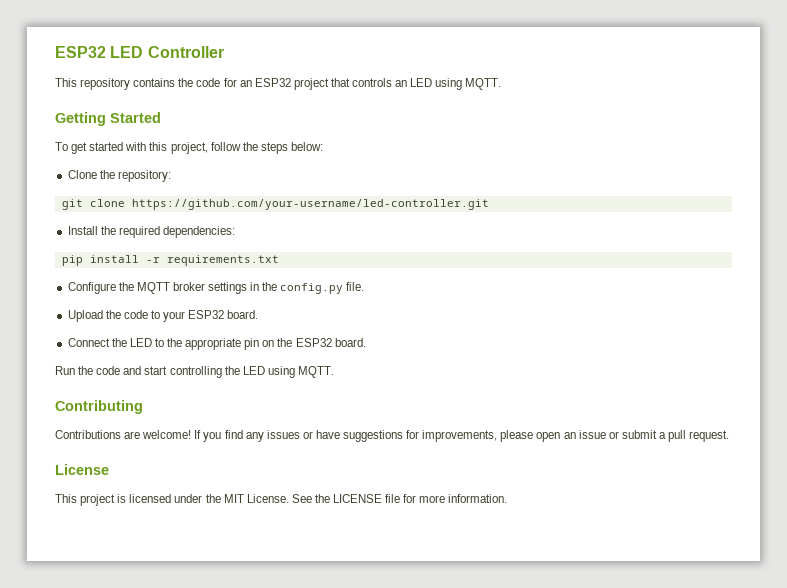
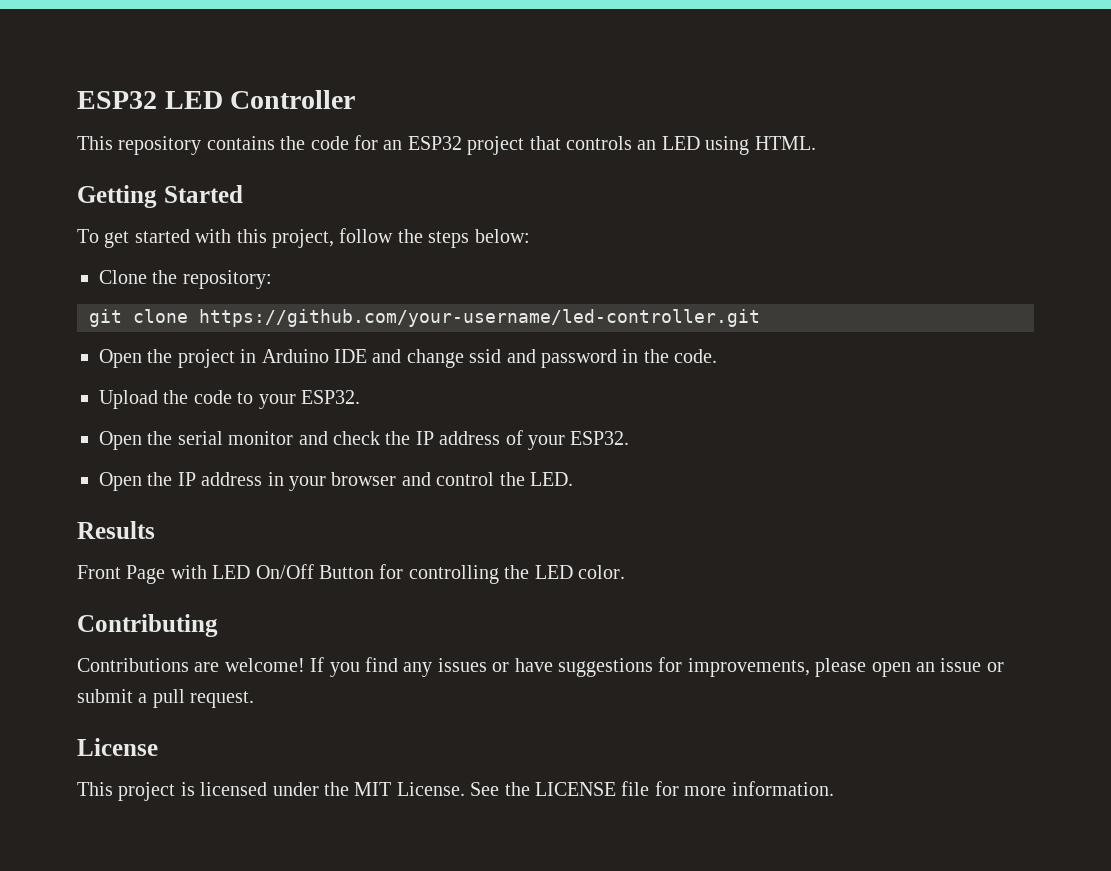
- This repository contains the code for an ESP32 project that controls an LED using MQTT.
+ This repository contains the code for an ESP32 project that controls an LED using HTML.
- Install the required dependencies:
- pip install -r requirements.txt
- Configure the MQTT broker settings in the config.py file.
+ Open the project in Arduino IDE and change ssid and password in the code.
- Upload the code to your ESP32 board.
- Connect the LED to the appropriate pin on the ESP32 board.
- Run the code and start controlling the LED using MQTT.
+ Upload the code to your ESP32.
+ Open the serial monitor and check the IP address of your ESP32.
+ Open the IP address in your browser and control the LED.
+ Results
+ Front Page with LED On/Off Button for controlling the LED color.

